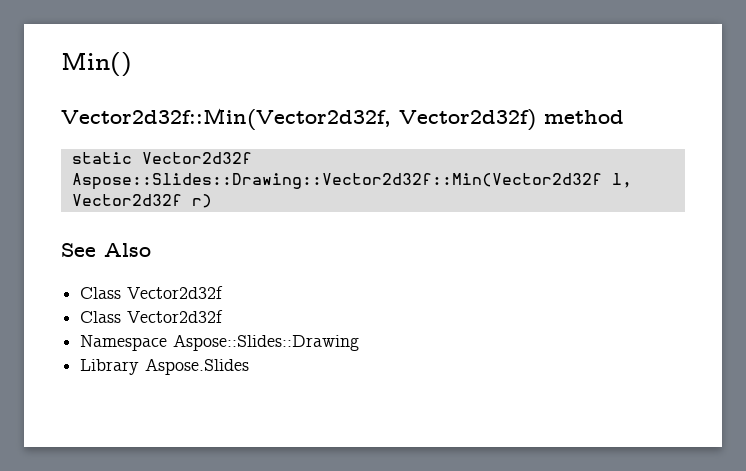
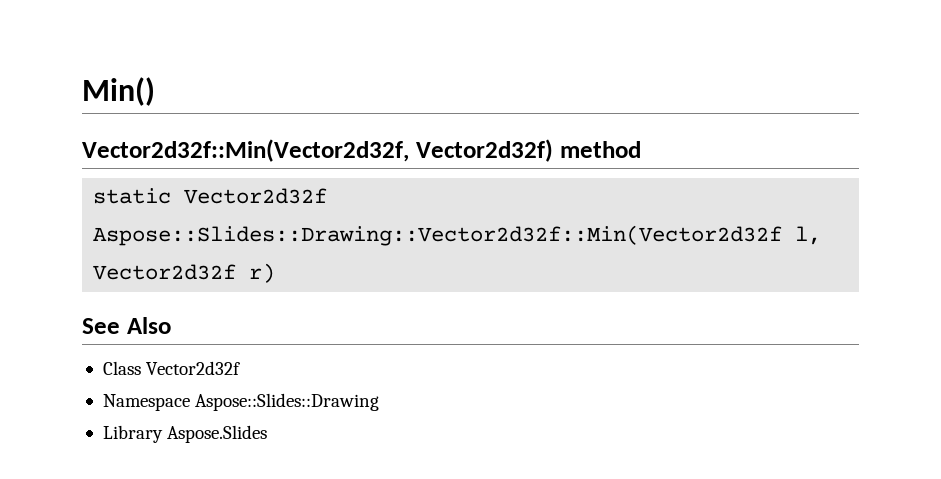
  See Also
- Class Vector2d32f

